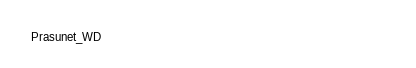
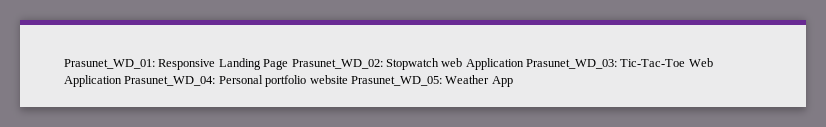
- Prasunet_WD
+ Prasunet_WD_01: Responsive Landing Page Prasunet_WD_02: Stopwatch web Application Prasunet_WD_03: Tic-Tac-Toe Web Application Prasunet_WD_04: Personal portfolio website Prasunet_WD_05: Weather App

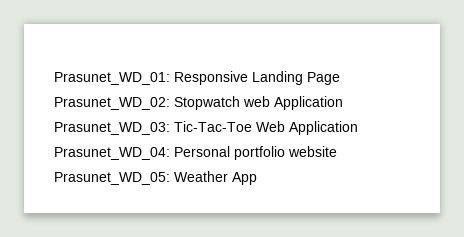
- Prasunet_WD_01: Responsive Landing Page Prasunet_WD_02: Stopwatch web Application Prasunet_WD_03: Tic-Tac-Toe Web Application Prasunet_WD_04: Personal portfolio website Prasunet_WD_05: Weather App
+ Prasunet_WD_01: Responsive Landing Page
+ Prasunet_WD_02: Stopwatch web Application
+ Prasunet_WD_03: Tic-Tac-Toe Web Application
+ Prasunet_WD_04: Personal portfolio website
+ Prasunet_WD_05: Weather App

